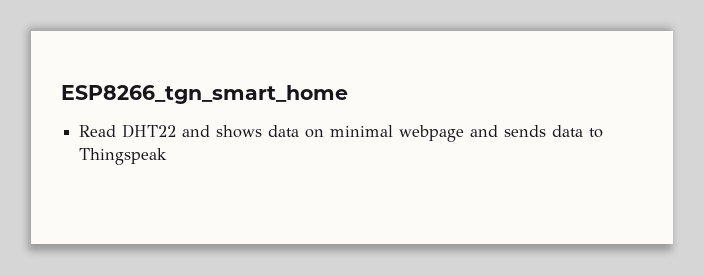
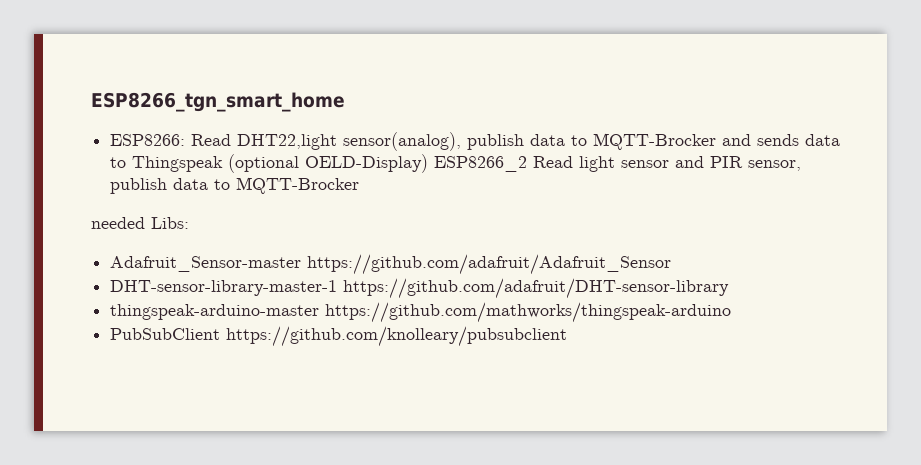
- Read DHT22 and shows data on minimal webpage and sends data to Thingspeak
+ ESP8266: Read DHT22,light sensor(analog), publish data to MQTT-Brocker and sends data to Thingspeak (optional OELD-Display) ESP8266_2 Read light sensor and PIR sensor, publish data to MQTT-Brocker
+ needed Libs:
+ Adafruit_Sensor-master https://github.com/adafruit/Adafruit_Sensor
+ DHT-sensor-library-master-1 https://github.com/adafruit/DHT-sensor-library
+ thingspeak-arduino-master https://github.com/mathworks/thingspeak-arduino
+ PubSubClient https://github.com/knolleary/pubsubclient

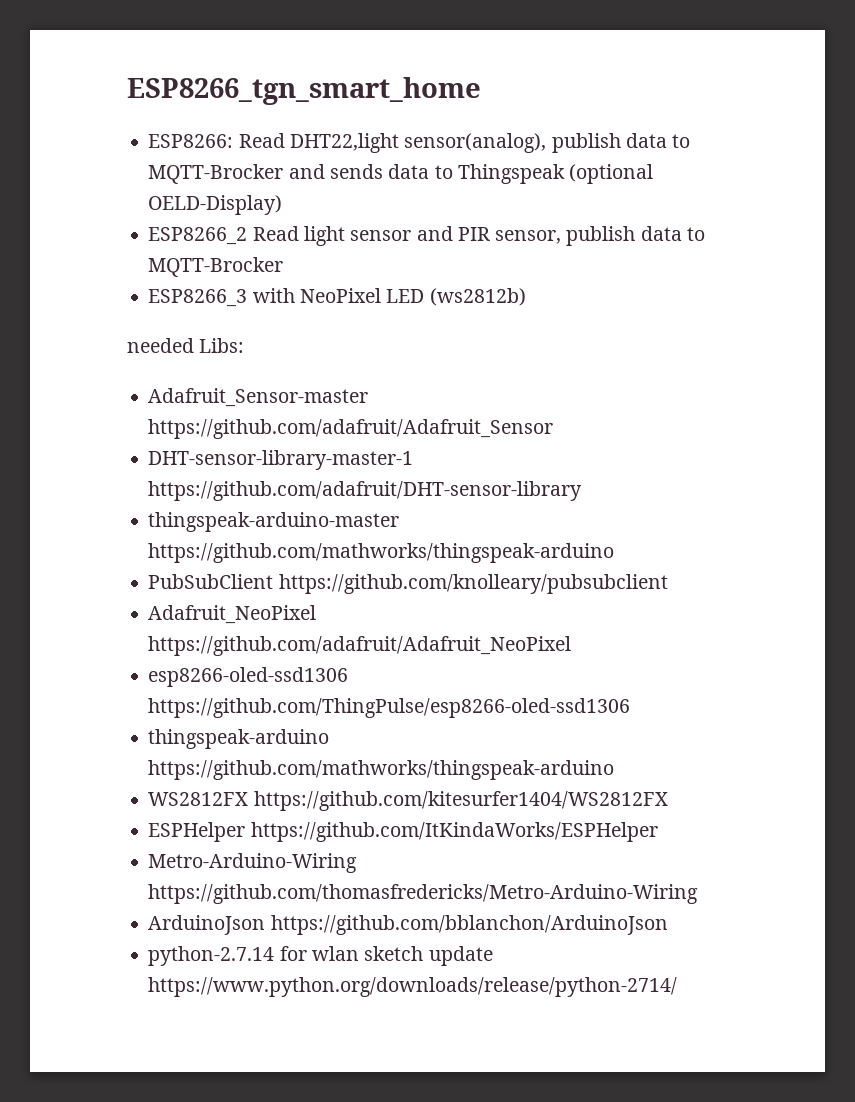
- ESP8266: Read DHT22,light sensor(analog), publish data to MQTT-Brocker and sends data to Thingspeak (optional OELD-Display) ESP8266_2 Read light sensor and PIR sensor, publish data to MQTT-Brocker
+ ESP8266: Read DHT22,light sensor(analog), publish data to MQTT-Brocker and sends data to Thingspeak (optional OELD-Display)
+ ESP8266_2 Read light sensor and PIR sensor, publish data to MQTT-Brocker
+ ESP8266_3 with NeoPixel LED (ws2812b)
+ Adafruit_NeoPixel https://github.com/adafruit/Adafruit_NeoPixel
+ esp8266-oled-ssd1306 https://github.com/ThingPulse/esp8266-oled-ssd1306
+ thingspeak-arduino https://github.com/mathworks/thingspeak-arduino
+ WS2812FX https://github.com/kitesurfer1404/WS2812FX
+ ESPHelper https://github.com/ItKindaWorks/ESPHelper
+ Metro-Arduino-Wiring https://github.com/thomasfredericks/Metro-Arduino-Wiring
+ ArduinoJson https://github.com/bblanchon/ArduinoJson
+ python-2.7.14 for wlan sketch update https://www.python.org/downloads/release/python-2714/

